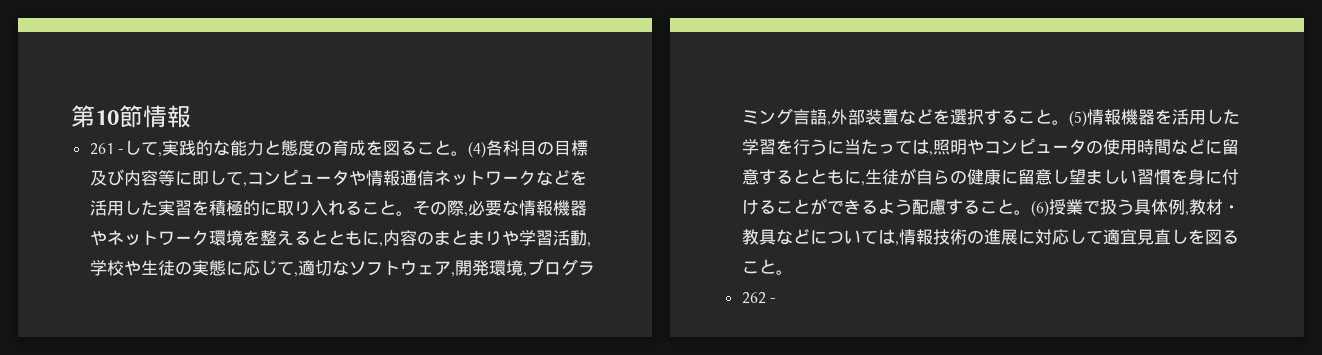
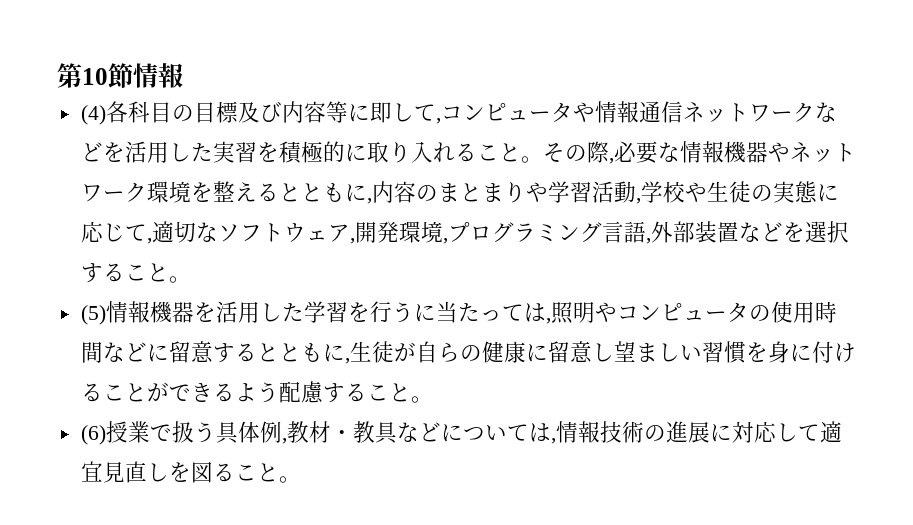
- 261 -して,実践的な能力と態度の育成を図ること。
- その際,必要な情報機器やネットワーク環境を整えるとともに,内容のまとまりや学習活動,学校や生徒の実態に応じて,適切なソフトウェア,開発環境,プログラミング言語,外部装置などを選択すること。(5)情報機器を活用した学習を行うに当たっては,照明やコンピュータの使用時間などに留意するとともに,生徒が自らの健康に留意し望ましい習慣を身に付けることができるよう配慮すること。(6)授業で扱う具体例,教材・教具などについては,情報技術の進展に対応して適宜見直しを図ること。
+ その際,必要な情報機器やネットワーク環境を整えるとともに,内容のまとまりや学習活動,学校や生徒の実態に応じて,適切なソフトウェア,開発環境,プログラミング言語,外部装置などを選択すること。
+ (5)情報機器を活用した学習を行うに当たっては,照明やコンピュータの使用時間などに留意するとともに,生徒が自らの健康に留意し望ましい習慣を身に付けることができるよう配慮すること。
+ (6)授業で扱う具体例,教材・教具などについては,情報技術の進展に対応して適宜見直しを図ること。
- 262 -

